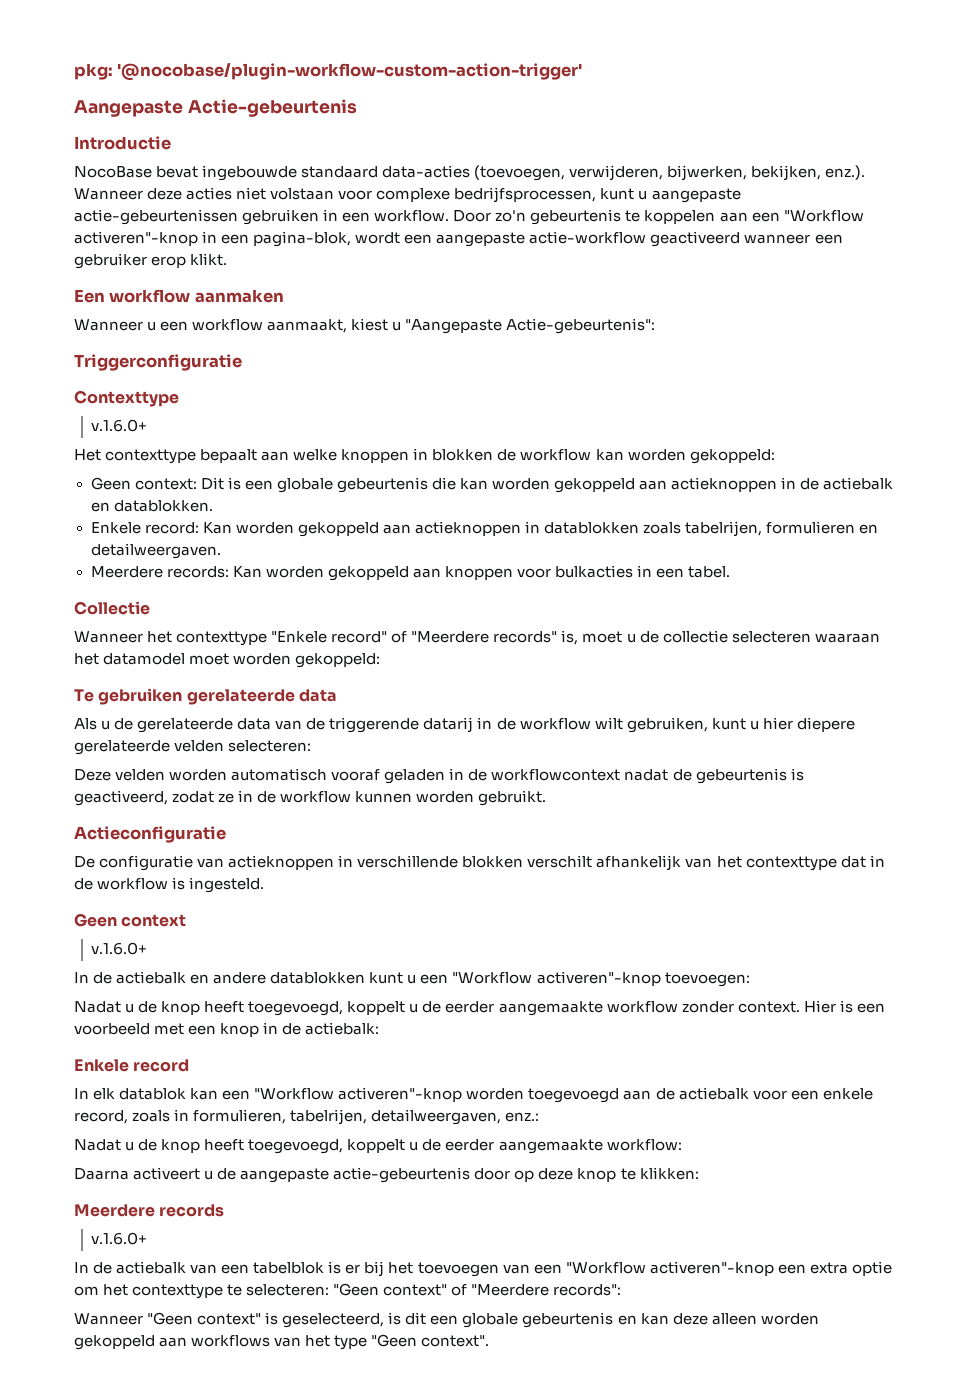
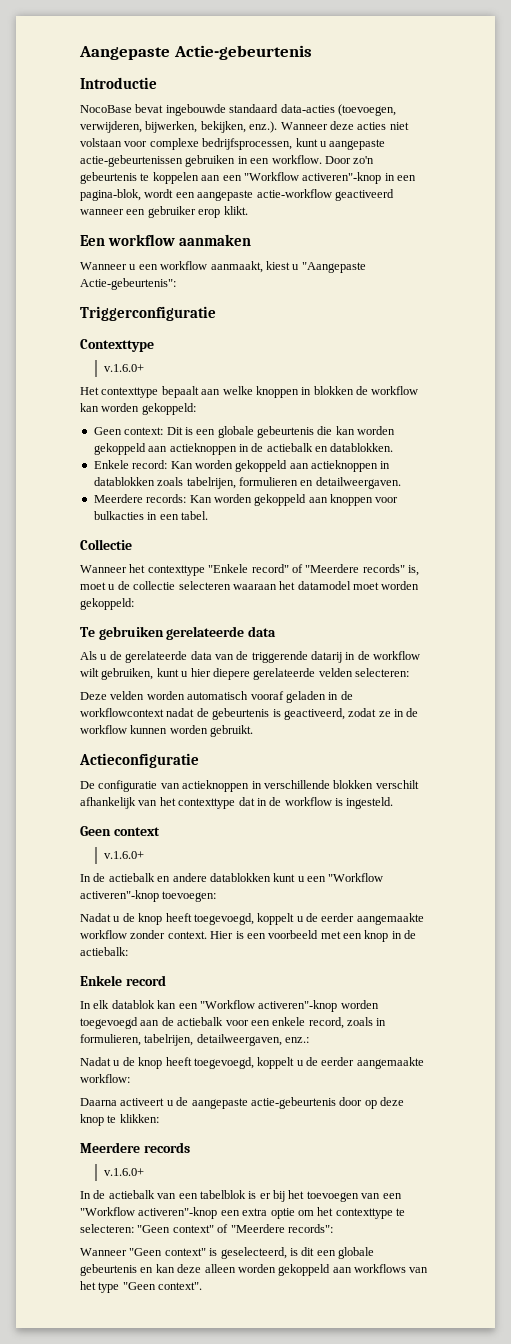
- pkg: '@nocobase/plugin-workflow-custom-action-trigger'

